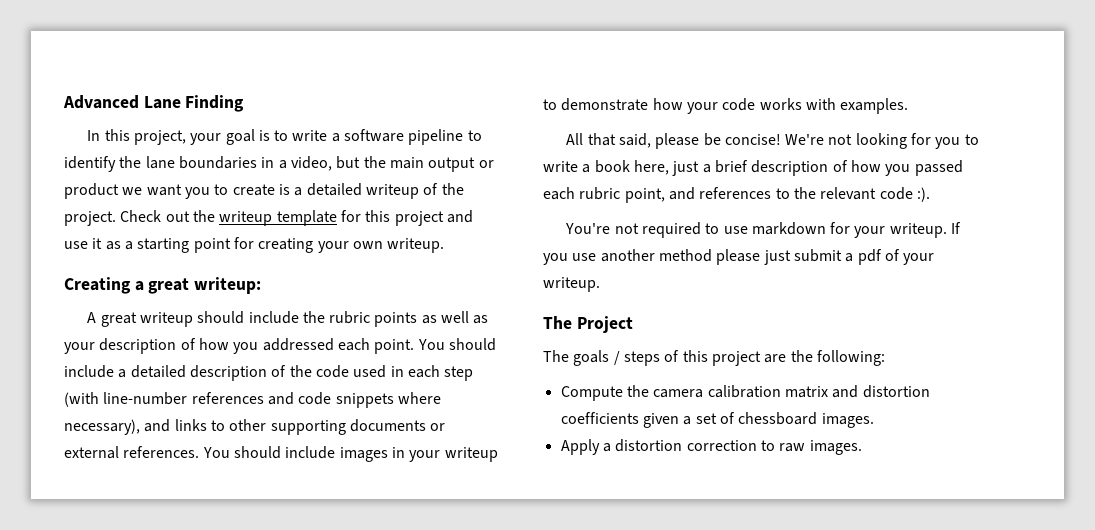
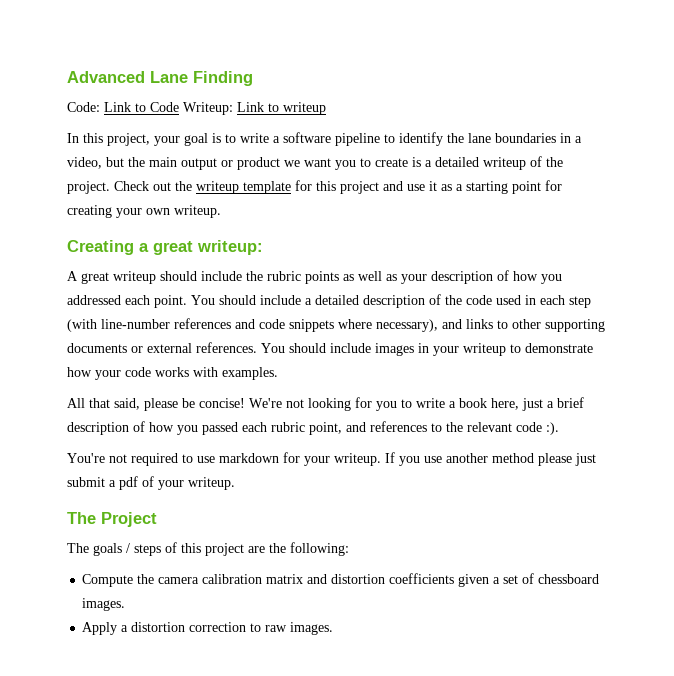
+ Code: Link to Code Writeup: Link to writeup

